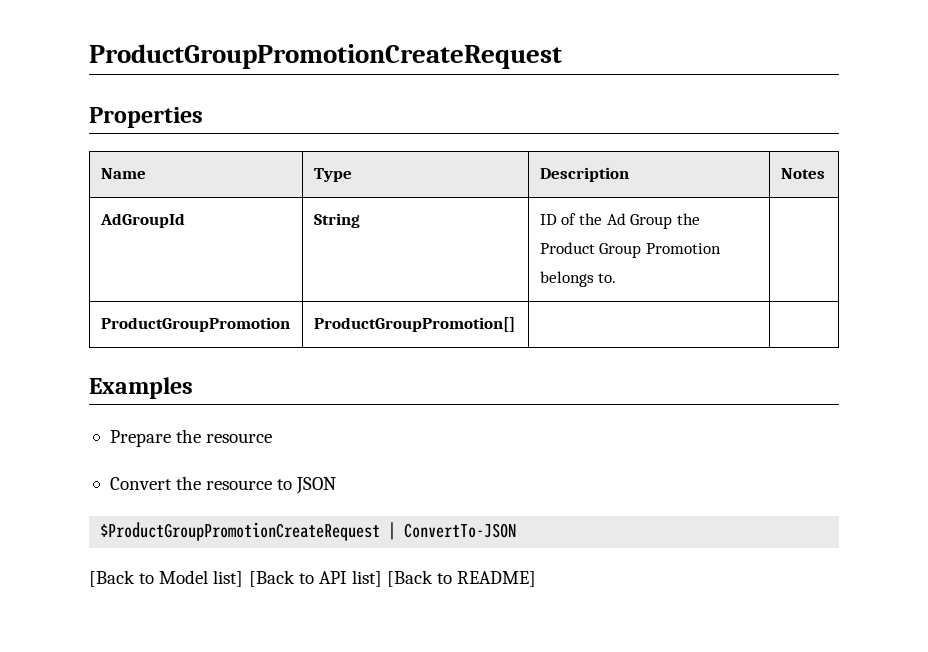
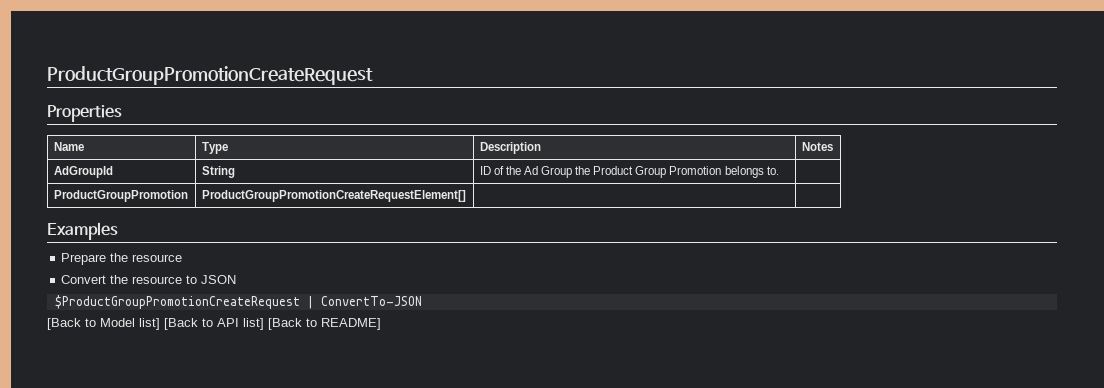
- ProductGroupPromotion | ProductGroupPromotion[] | |
+ ProductGroupPromotion | ProductGroupPromotionCreateRequestElement[] | |

